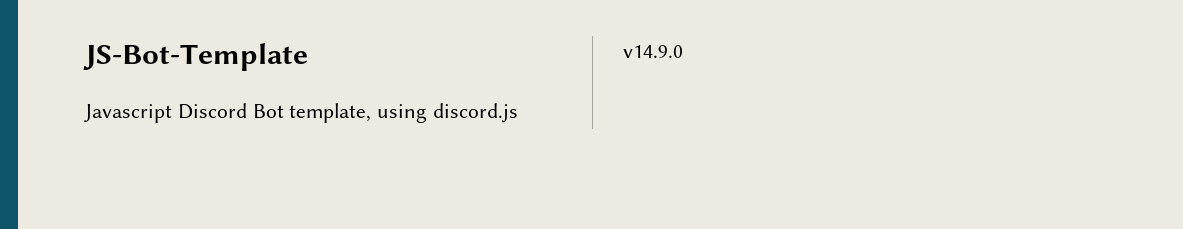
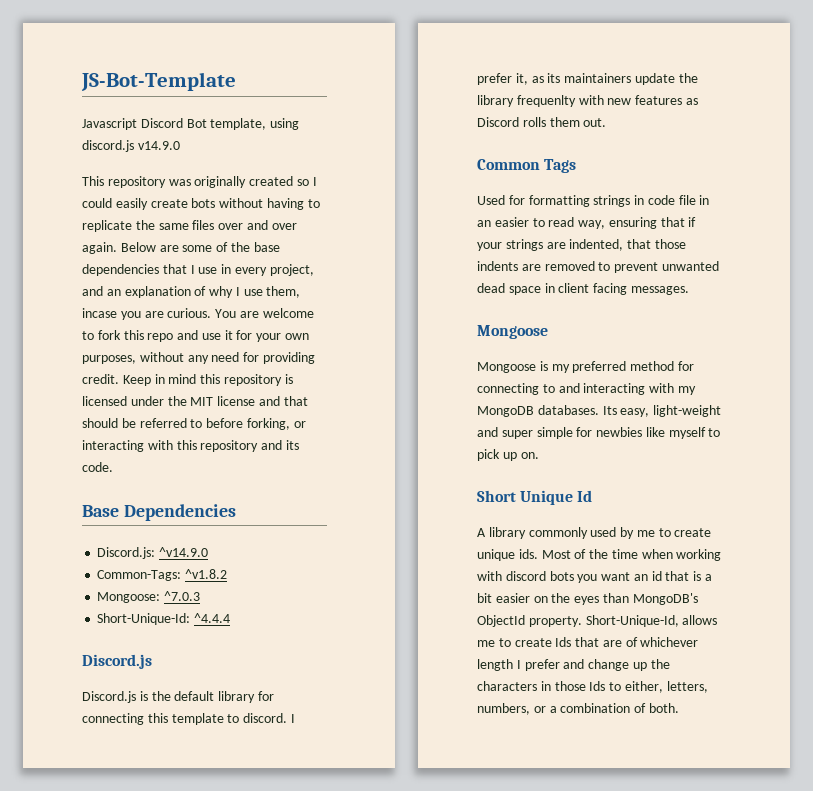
+ This repository was originally created so I could easily create bots without having to replicate the same files over and over again. Below are some of the base dependencies that I use in every project, and an explanation of why I use them, incase you are curious. You are welcome to fork this repo and use it for your own purposes, without any need for providing credit. Keep in mind this repository is licensed under the MIT license and that should be referred to before forking, or interacting with this repository and its code.
+ Base Dependencies
+ Discord.js: ^v14.9.0
+ Common-Tags: ^v1.8.2
+ Mongoose: ^7.0.3
+ Short-Unique-Id: ^4.4.4
+ Discord.js
+ Discord.js is the default library for connecting this template to discord. I prefer it, as its maintainers update the library frequenlty with new features as Discord rolls them out.
+ Common Tags
+ Used for formatting strings in code file in an easier to read way, ensuring that if your strings are indented, that those indents are removed to prevent unwanted dead space in client facing messages.
+ Mongoose
+ Mongoose is my preferred method for connecting to and interacting with my MongoDB databases. Its easy, light-weight and super simple for newbies like myself to pick up on.
+ Short Unique Id
+ A library commonly used by me to create unique ids. Most of the time when working with discord bots you want an id that is a bit easier on the eyes than MongoDB's ObjectId property. Short-Unique-Id, allows me to create Ids that are of whichever length I prefer and change up the characters in those Ids to either, letters, numbers, or a combination of both.

